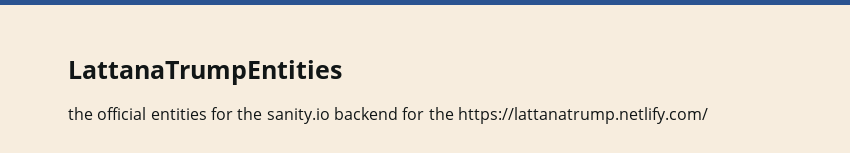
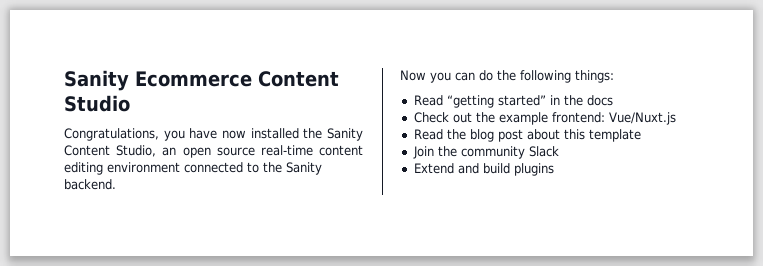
- LattanaTrumpEntities
- the official entities for the sanity.io backend for the https://lattanatrump.netlify.com/
+ Sanity Ecommerce Content Studio
+ Congratulations, you have now installed the Sanity Content Studio, an open source real-time content editing environment connected to the Sanity backend.
+ Now you can do the following things:
+ Read “getting started” in the docs
+ Check out the example frontend: Vue/Nuxt.js
+ Read the blog post about this template
+ Join the community Slack
+ Extend and build plugins

